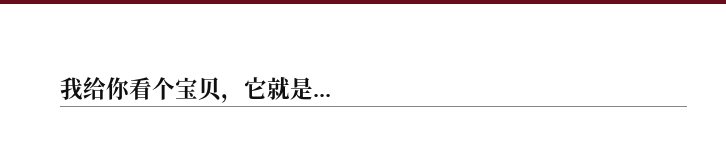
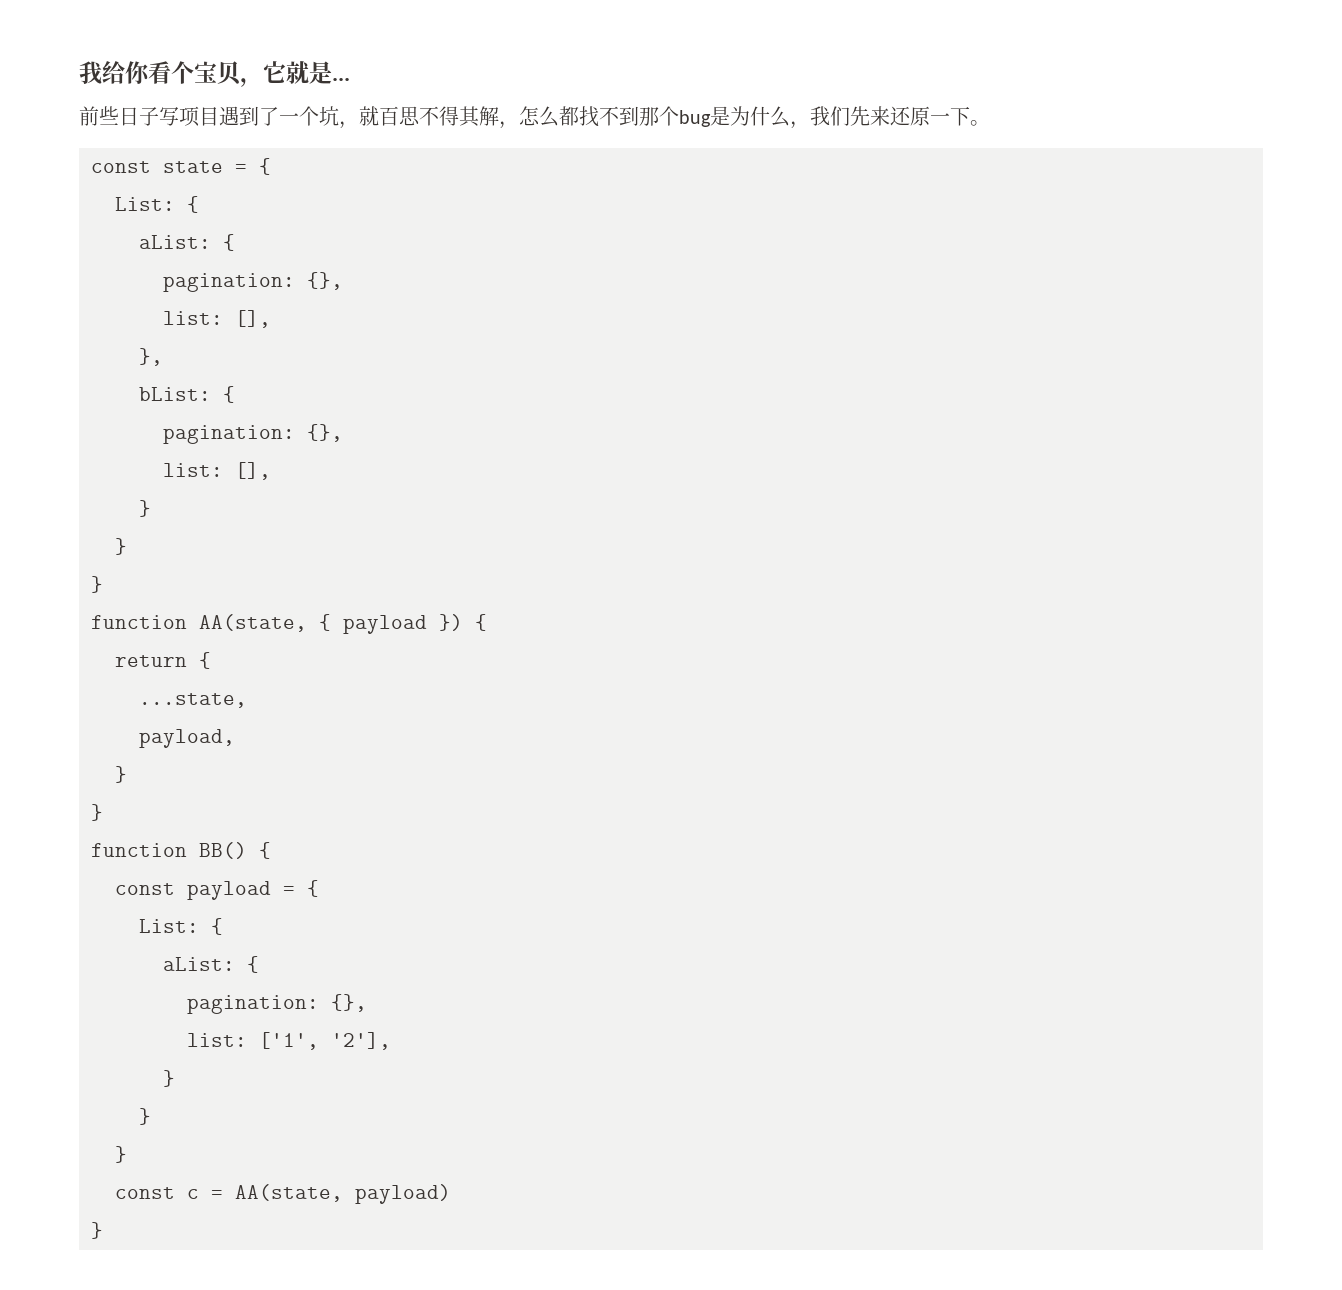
+ 前些日子写项目遇到了一个坑，就百思不得其解，怎么都找不到那个bug是为什么，我们先来还原一下。
+ const state = {
+ List: {
+ aList: {
+ pagination: {},
+ list: [],
+ },
+ bList: {
+ pagination: {},
+ list: [],
+ }
+ }
+ }
+ function AA(state, { payload }) {
+ return {
+ ...state,
+ payload,
+ }
+ }
+ function BB() {
+ const payload = {
+ List: {
+ aList: {
+ pagination: {},
+ list: ['1', '2'],
+ }
+ }
+ }
+ const c = AA(state, payload)
+ }

